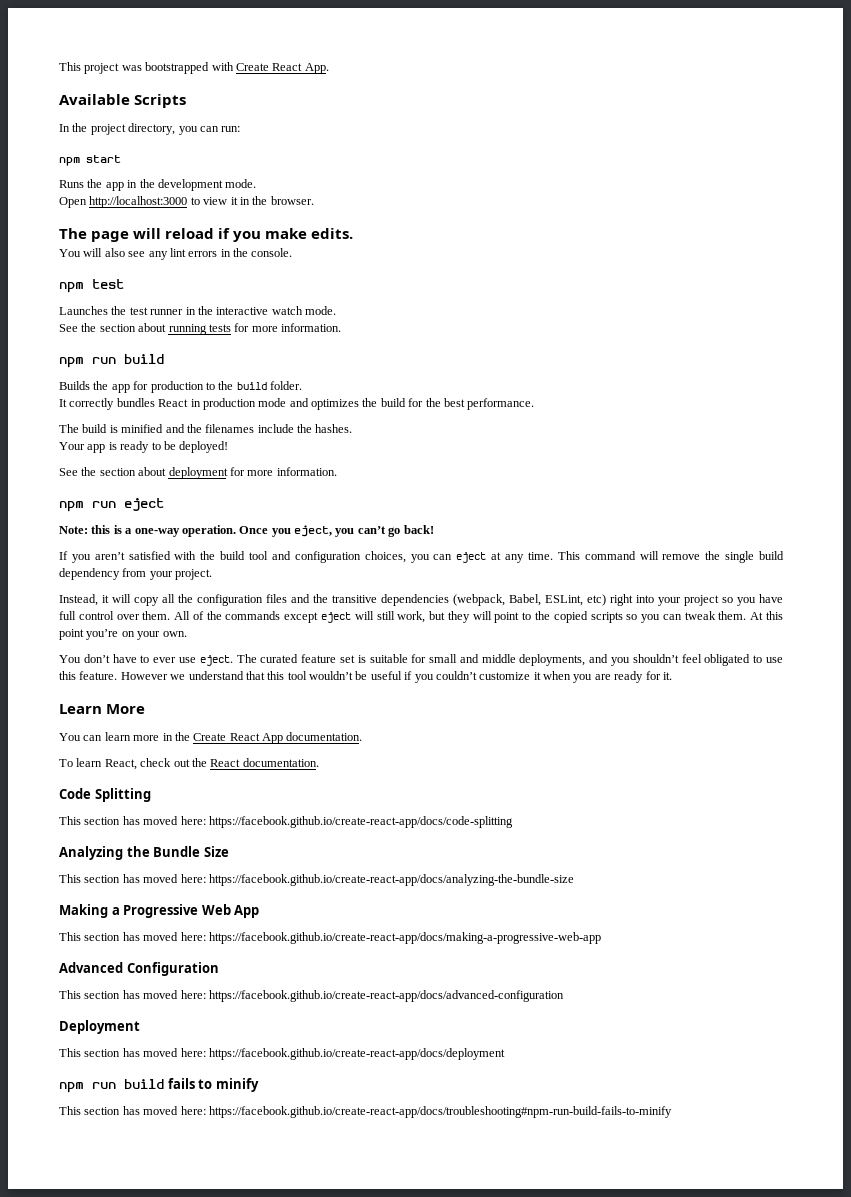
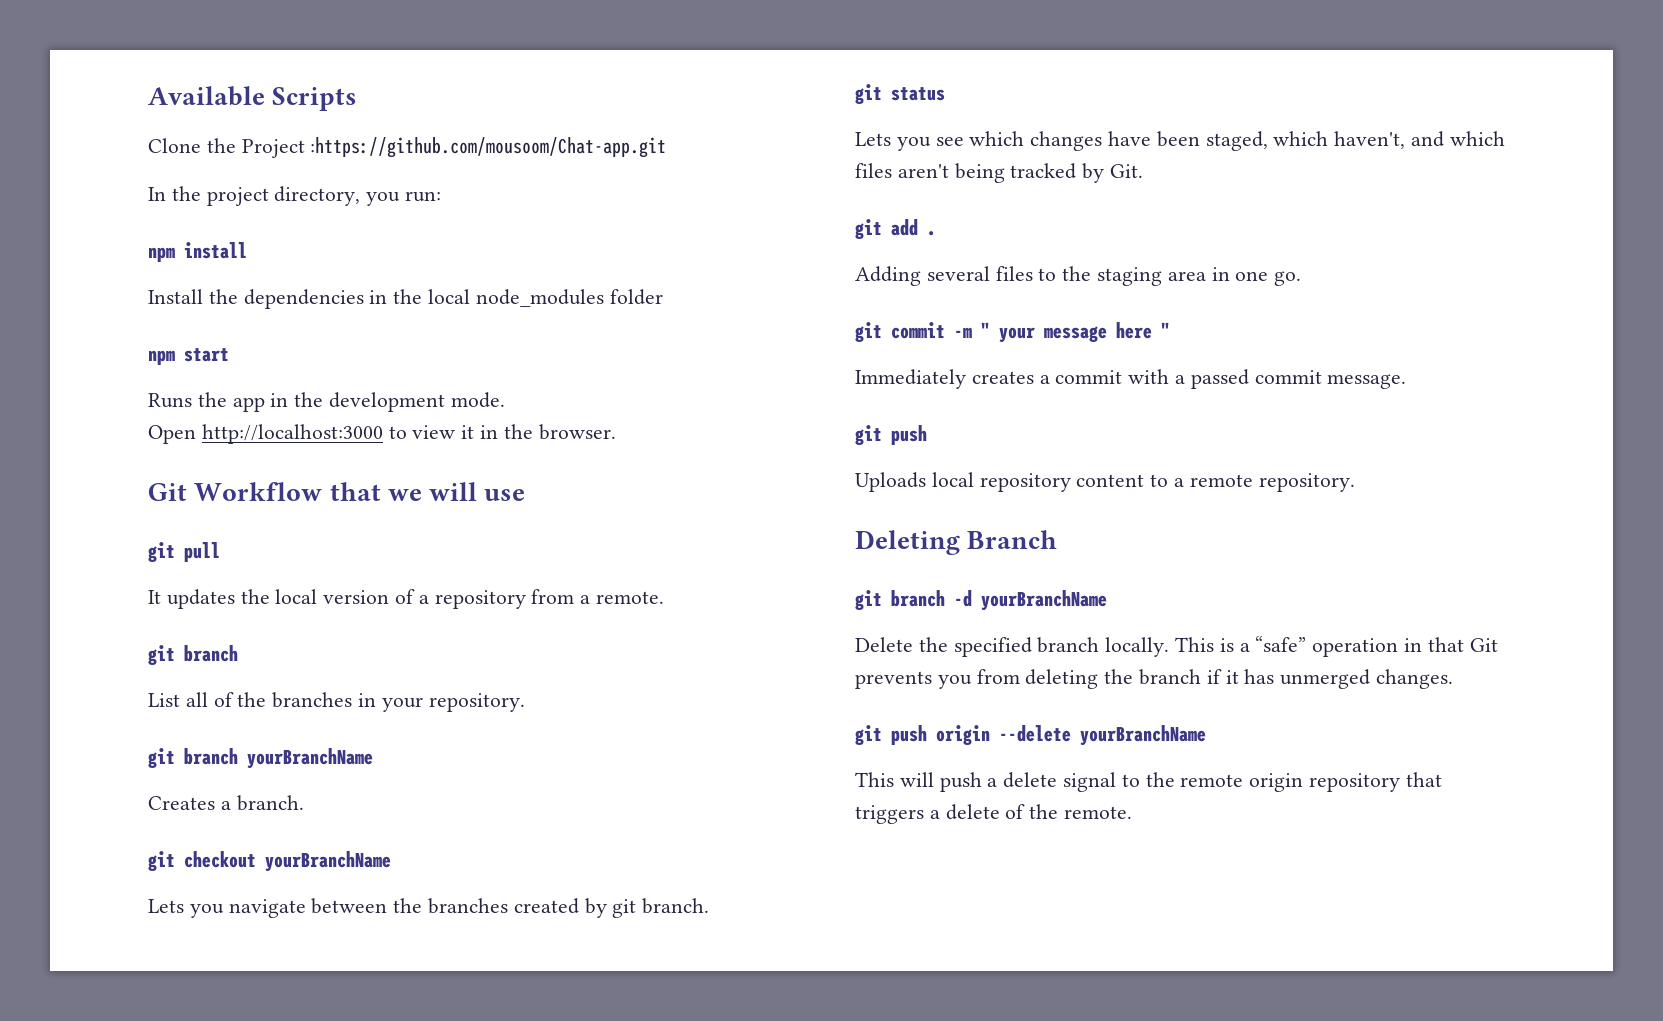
- This project was bootstrapped with Create React App.
  Available Scripts
+ Clone the Project :https://github.com/mousoom/Chat-app.git
- In the project directory, you can run:
+ In the project directory, you run:
+ npm install
+ Install the dependencies in the local node_modules folder
- The page will reload if you make edits.
- You will also see any lint errors in the console.
- npm test
- Launches the test runner in the interactive watch mode.
- See the section about running tests for more information.
- npm run build
- Builds the app for production to the build folder.
- It correctly bundles React in production mode and optimizes the build for the best performance.
- The build is minified and the filenames include the hashes.
- Your app is ready to be deployed!
- See the section about deployment for more information.
- npm run eject
- Note: this is a one-way operation. Once you eject, you can’t go back!
- If you aren’t satisfied with the build tool and configuration choices, you can eject at any time. This command will remove the single build dependency from your project.
- Instead, it will copy all the configuration files and the transitive dependencies (webpack, Babel, ESLint, etc) right into your project so you have full control over them. All of the commands except eject will still work, but they will point to the copied scripts so you can tweak them. At this point you’re on your own.
- You don’t have to ever use eject. The curated feature set is suitable for small and middle deployments, and you shouldn’t feel obligated to use this feature. However we understand that this tool wouldn’t be useful if you couldn’t customize it when you are ready for it.
- Learn More
- You can learn more in the Create React App documentation.
- To learn React, check out the React documentation.
- Code Splitting
- This section has moved here: https://facebook.github.io/create-react-app/docs/code-splitting
- Analyzing the Bundle Size
- This section has moved here: https://facebook.github.io/create-react-app/docs/analyzing-the-bundle-size
- Making a Progressive Web App
- This section has moved here: https://facebook.github.io/create-react-app/docs/making-a-progressive-web-app
- Advanced Configuration
- This section has moved here: https://facebook.github.io/create-react-app/docs/advanced-configuration
- Deployment
- This section has moved here: https://facebook.github.io/create-react-app/docs/deployment
- npm run build fails to minify
- This section has moved here: https://facebook.github.io/create-react-app/docs/troubleshooting#npm-run-build-fails-to-minify
+ Git Workflow that we will use
+ git pull
+ It updates the local version of a repository from a remote.
+ git branch
+ List all of the branches in your repository.
+ git branch yourBranchName
+ Creates a branch.
+ git checkout yourBranchName
+ Lets you navigate between the branches created by git branch.
+ git status
+ Lets you see which changes have been staged, which haven't, and which files aren't being tracked by Git.
+ git add .
+ Adding several files to the staging area in one go.
+ git commit -m " your message here "
+ Immediately creates a commit with a passed commit message.
+ git push
+ Uploads local repository content to a remote repository.
+ Deleting Branch
+ git branch -d yourBranchName
+ Delete the specified branch locally. This is a “safe” operation in that Git prevents you from deleting the branch if it has unmerged changes.
+ git push origin --delete yourBranchName
+ This will push a delete signal to the remote origin repository that triggers a delete of the remote.

